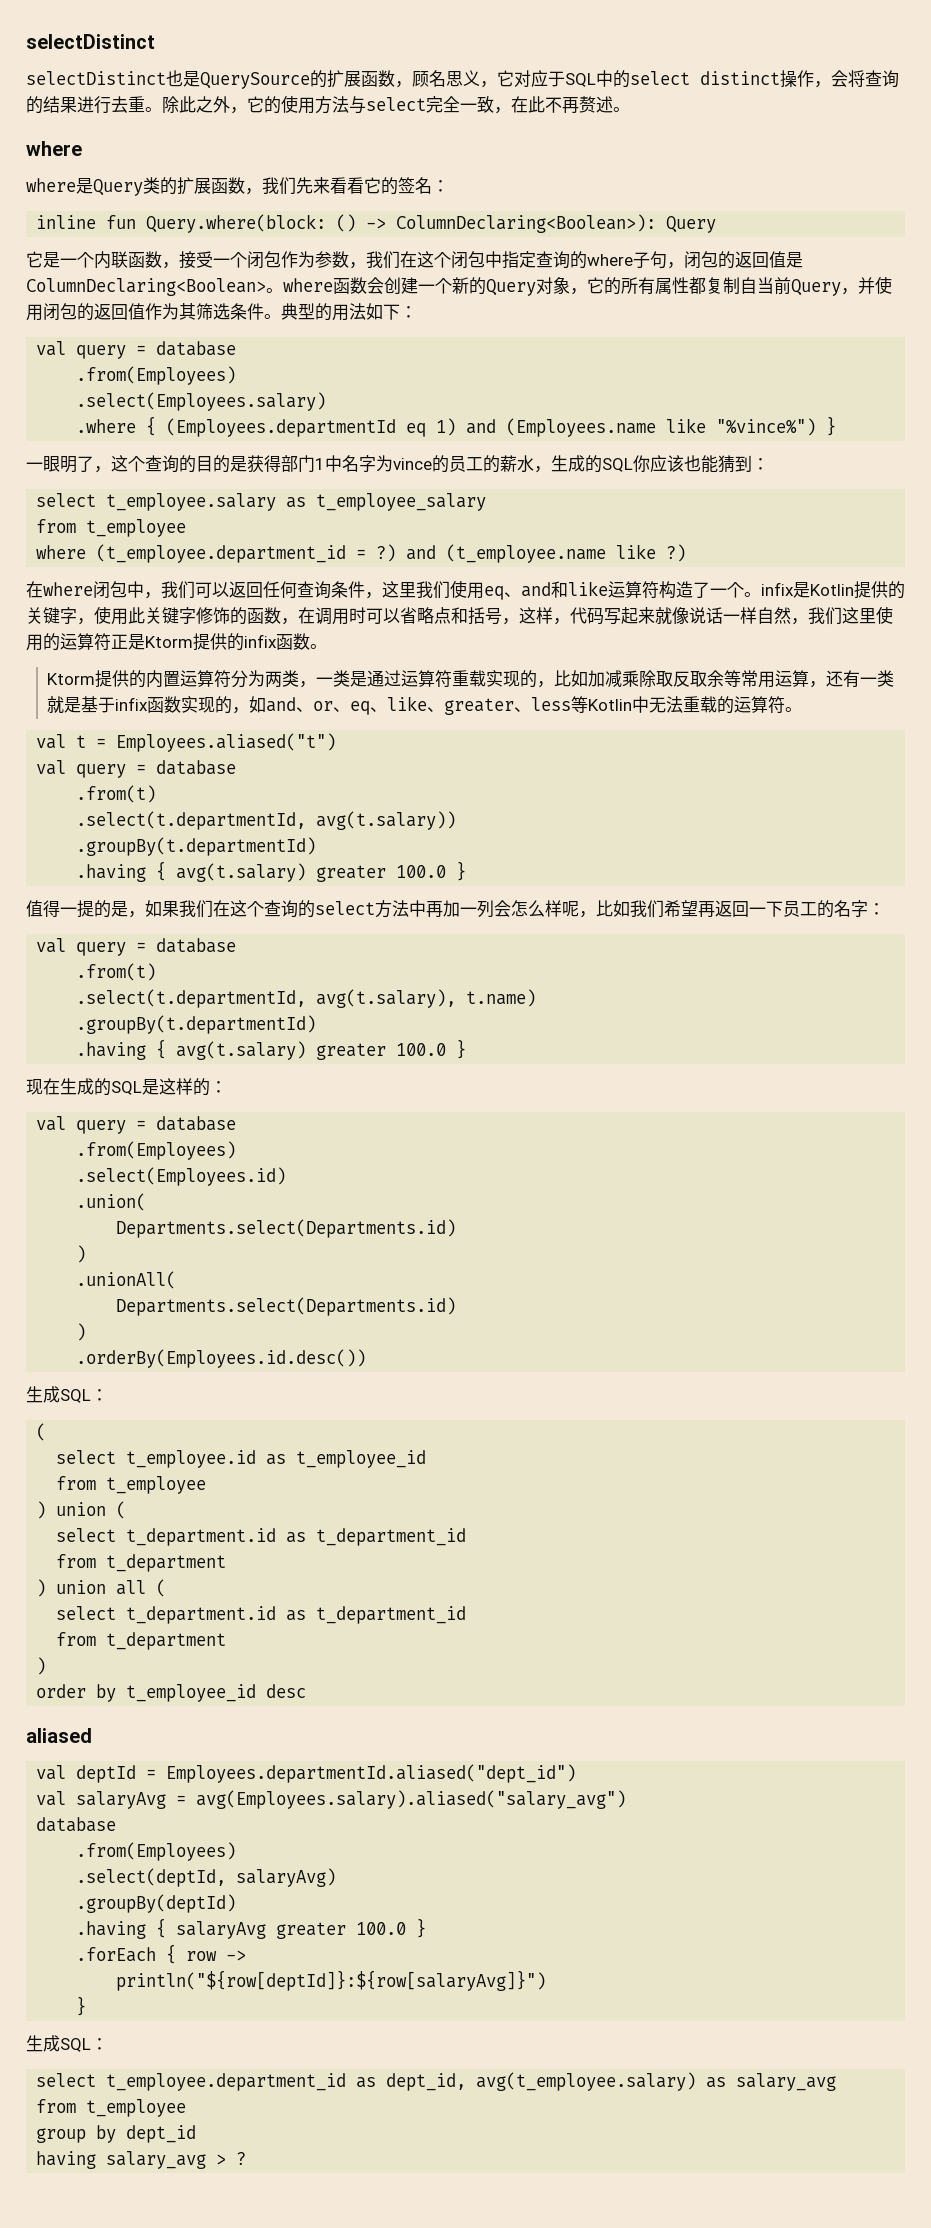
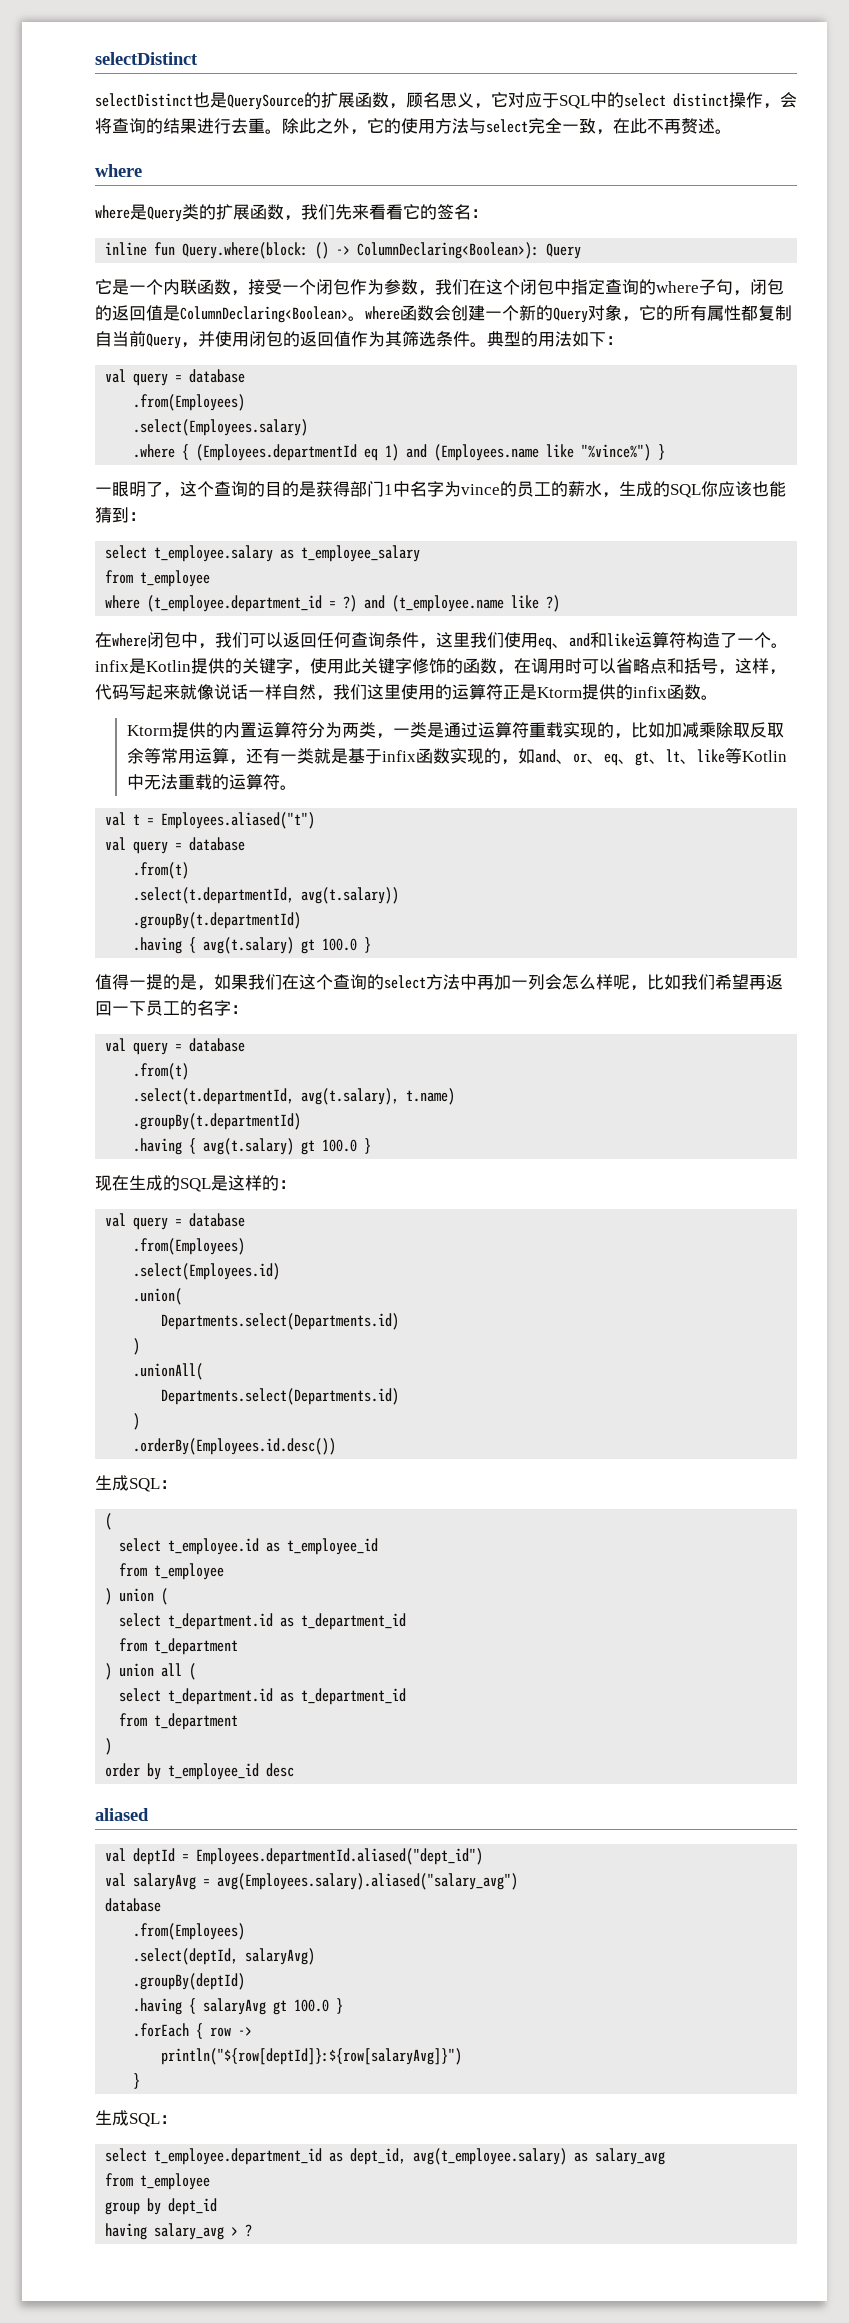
- Ktorm提供的内置运算符分为两类，一类是通过运算符重载实现的，比如加减乘除取反取余等常用运算，还有一类就是基于infix函数实现的，如and、or、eq、like、greater、less等Kotlin中无法重载的运算符。
+ Ktorm提供的内置运算符分为两类，一类是通过运算符重载实现的，比如加减乘除取反取余等常用运算，还有一类就是基于infix函数实现的，如and、or、eq、gt、lt、like等Kotlin中无法重载的运算符。
  .select(t.departmentId, avg(t.salary))
  .groupBy(t.departmentId)
- .having { avg(t.salary) greater 100.0 }
+ .having { avg(t.salary) gt 100.0 }
  .select(t.departmentId, avg(t.salary), t.name)
  .groupBy(t.departmentId)
- .having { avg(t.salary) greater 100.0 }
+ .having { avg(t.salary) gt 100.0 }
- .having { salaryAvg greater 100.0 }
+ .having { salaryAvg gt 100.0 }

